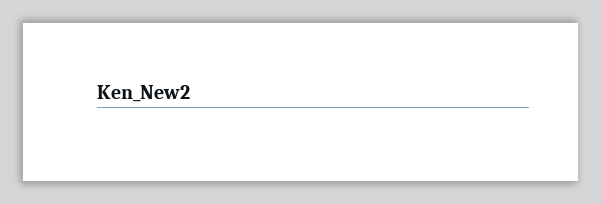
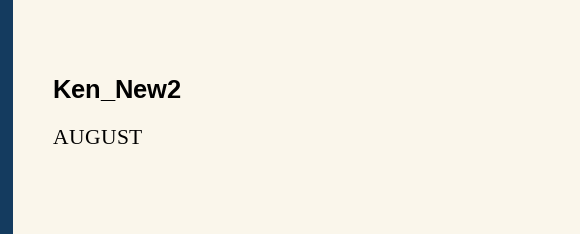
+ AUGUST

